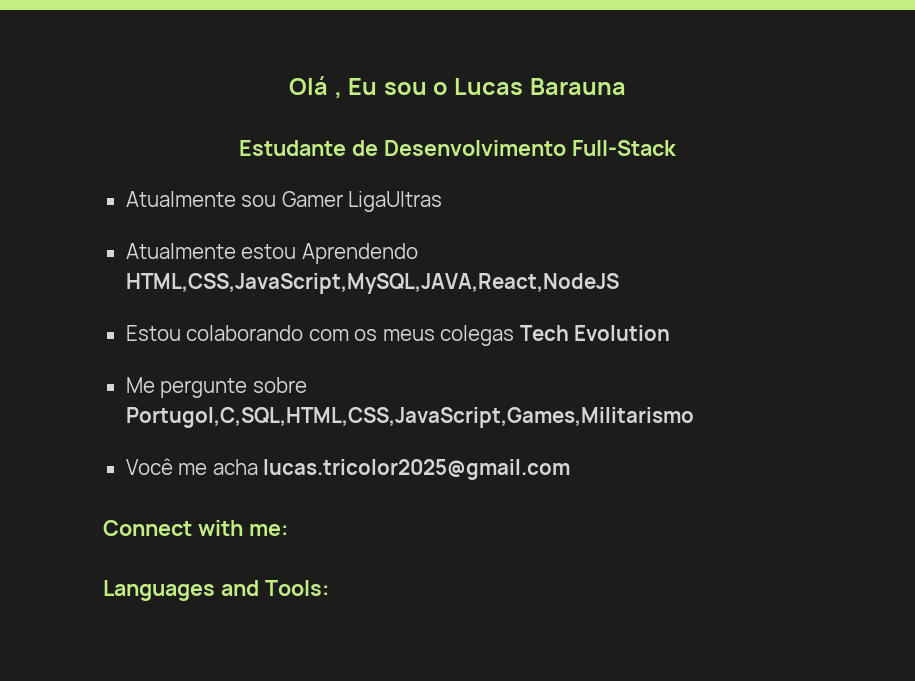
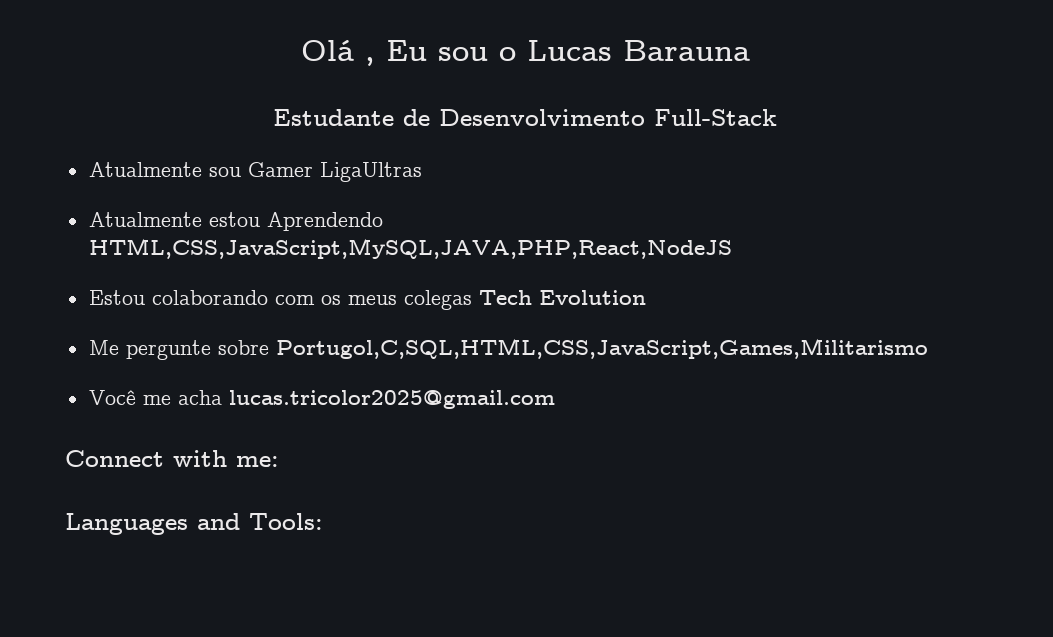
- Atualmente estou Aprendendo HTML,CSS,JavaScript,MySQL,JAVA,React,NodeJS
+ Atualmente estou Aprendendo HTML,CSS,JavaScript,MySQL,JAVA,PHP,React,NodeJS

